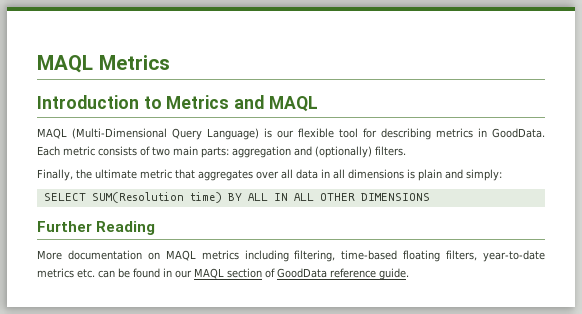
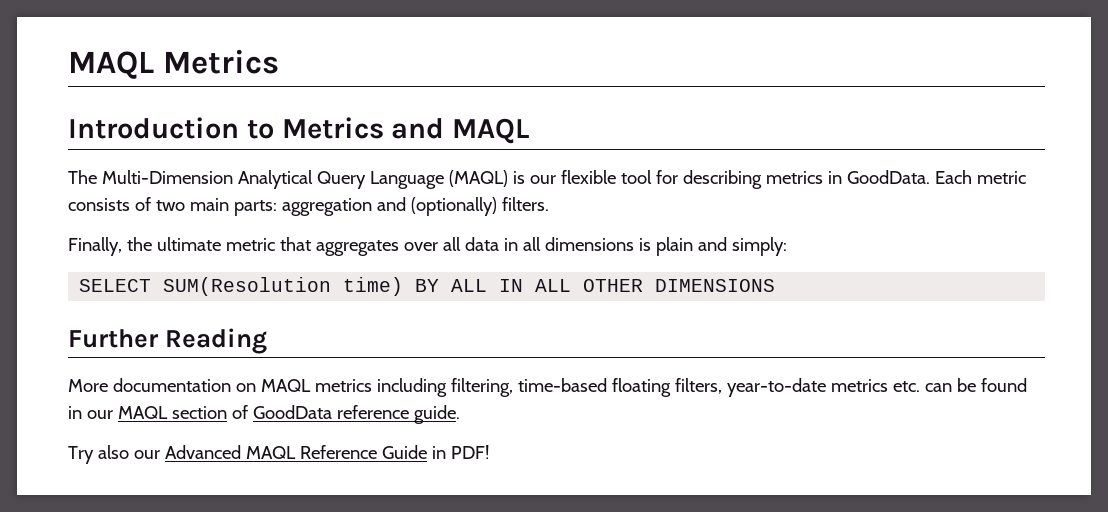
- MAQL (Multi-Dimensional Query Language) is our flexible tool for describing metrics in GoodData.
+ The Multi-Dimension Analytical Query Language (MAQL) is our flexible tool for describing metrics in GoodData.
+ Try also our Advanced MAQL Reference Guide in PDF!

